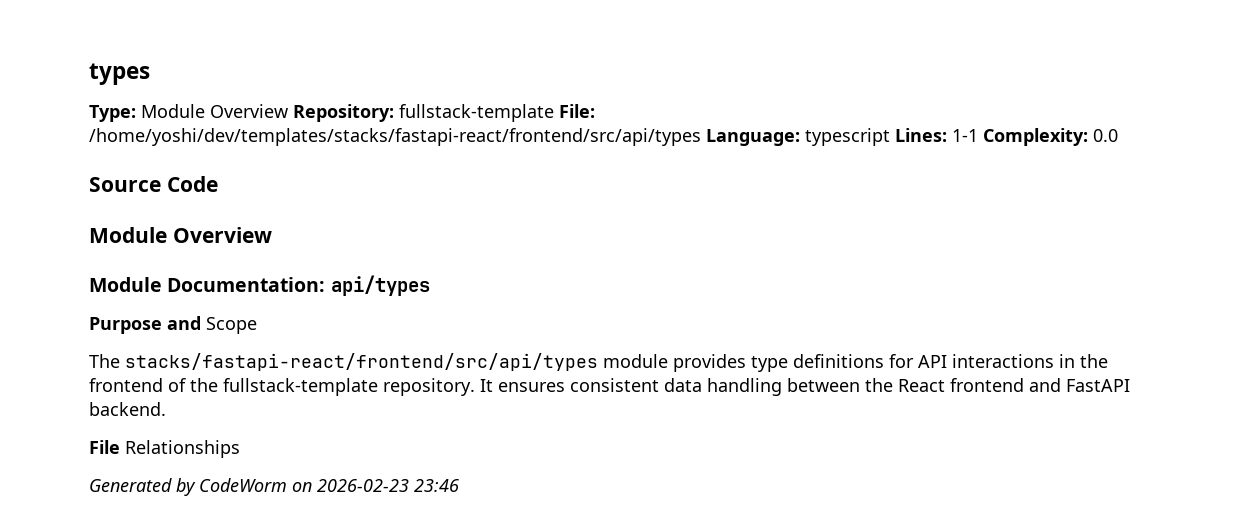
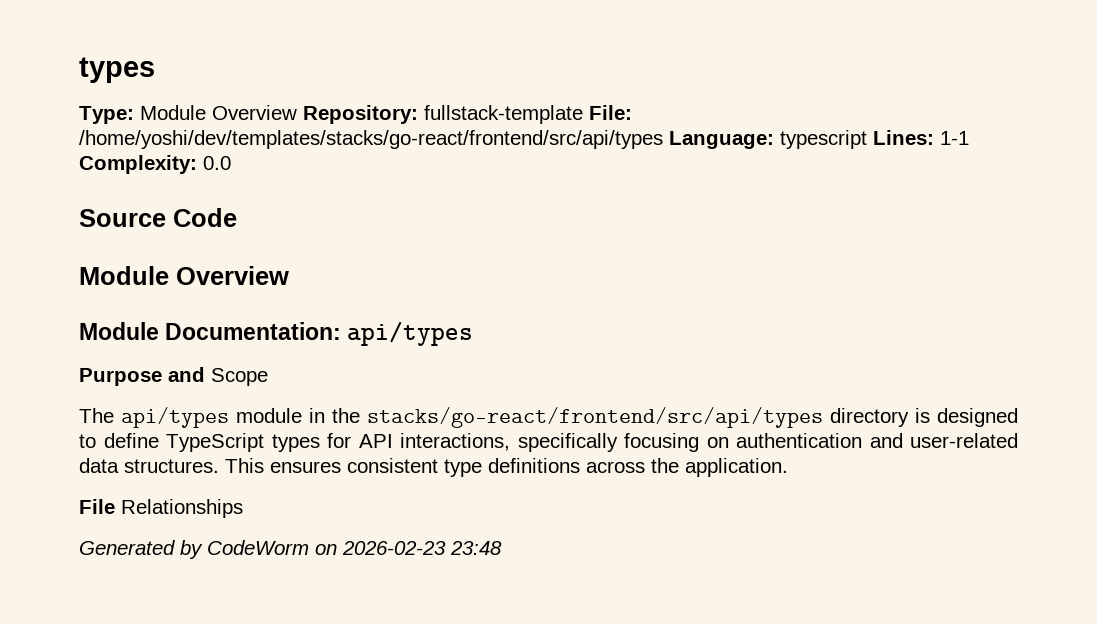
- Type: Module Overview Repository: fullstack-template File: /home/yoshi/dev/templates/stacks/fastapi-react/frontend/src/api/types Language: typescript Lines: 1-1 Complexity: 0.0
+ Type: Module Overview Repository: fullstack-template File: /home/yoshi/dev/templates/stacks/go-react/frontend/src/api/types Language: typescript Lines: 1-1 Complexity: 0.0
- The stacks/fastapi-react/frontend/src/api/types module provides type definitions for API interactions in the frontend of the fullstack-template repository. It ensures consistent data handling between the React frontend and FastAPI backend.
+ The api/types module in the stacks/go-react/frontend/src/api/types directory is designed to define TypeScript types for API interactions, specifically focusing on authentication and user-related data structures. This ensures consistent type definitions across the application.
- Generated by CodeWorm on 2026-02-23 23:46
+ Generated by CodeWorm on 2026-02-23 23:48

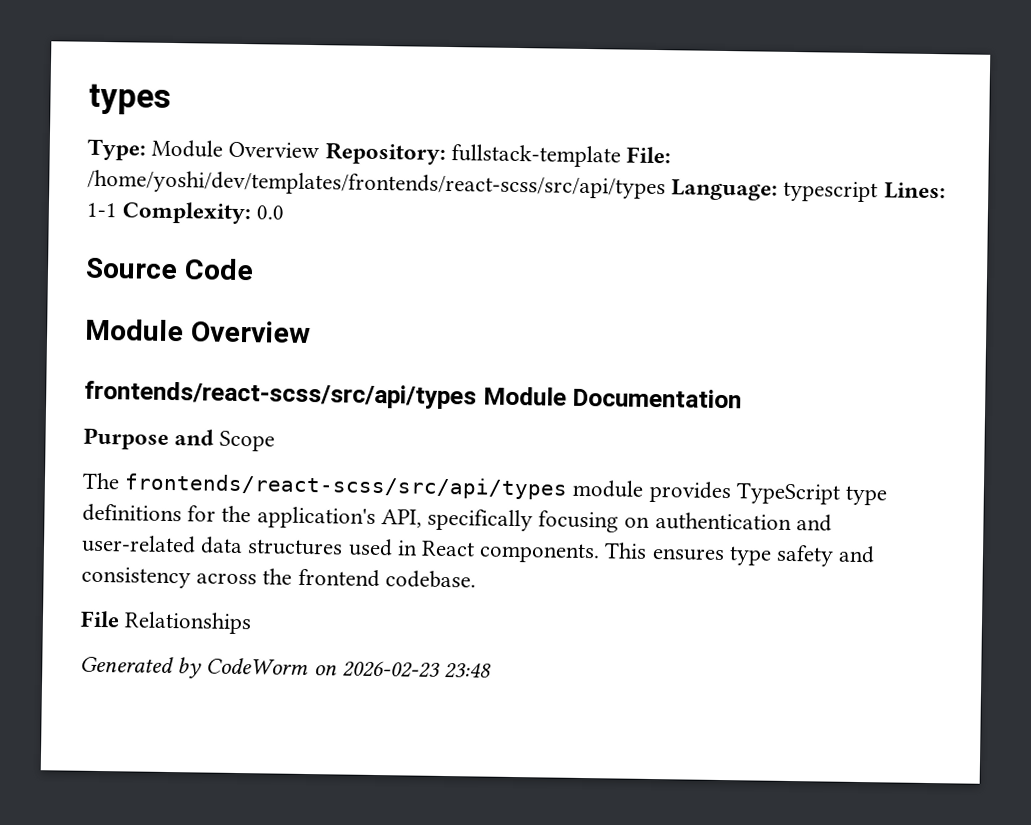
- Type: Module Overview Repository: fullstack-template File: /home/yoshi/dev/templates/stacks/go-react/frontend/src/api/types Language: typescript Lines: 1-1 Complexity: 0.0
+ Type: Module Overview Repository: fullstack-template File: /home/yoshi/dev/templates/frontends/react-scss/src/api/types Language: typescript Lines: 1-1 Complexity: 0.0
- Module Documentation: api/types
+ frontends/react-scss/src/api/types Module Documentation
- The api/types module in the stacks/go-react/frontend/src/api/types directory is designed to define TypeScript types for API interactions, specifically focusing on authentication and user-related data structures. This ensures consistent type definitions across the application.
+ The frontends/react-scss/src/api/types module provides TypeScript type definitions for the application's API, specifically focusing on authentication and user-related data structures used in React components. This ensures type safety and consistency across the frontend codebase.

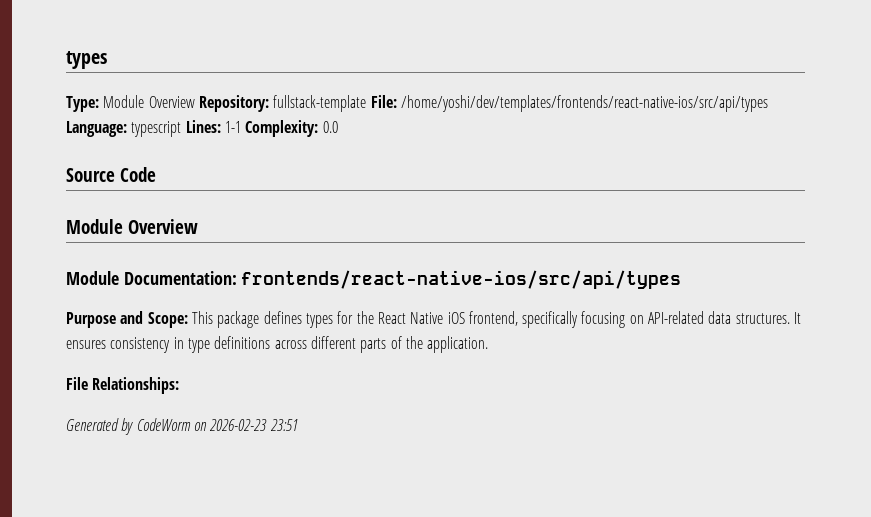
- Type: Module Overview Repository: fullstack-template File: /home/yoshi/dev/templates/frontends/react-scss/src/api/types Language: typescript Lines: 1-1 Complexity: 0.0
+ Type: Module Overview Repository: fullstack-template File: /home/yoshi/dev/templates/frontends/react-native-ios/src/api/types Language: typescript Lines: 1-1 Complexity: 0.0
- frontends/react-scss/src/api/types Module Documentation
+ Module Documentation: frontends/react-native-ios/src/api/types
- Purpose and Scope
- The frontends/react-scss/src/api/types module provides TypeScript type definitions for the application's API, specifically focusing on authentication and user-related data structures used in React components. This ensures type safety and consistency across the frontend codebase.
+ Purpose and Scope: This package defines types for the React Native iOS frontend, specifically focusing on API-related data structures. It ensures consistency in type definitions across different parts of the application.
- File Relationships
+ File Relationships:
- Generated by CodeWorm on 2026-02-23 23:48
+ Generated by CodeWorm on 2026-02-23 23:51

